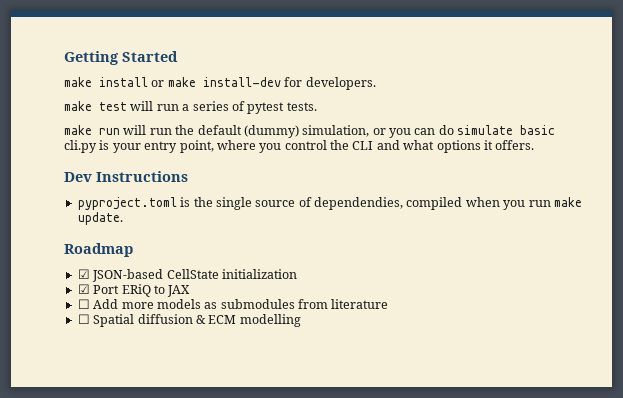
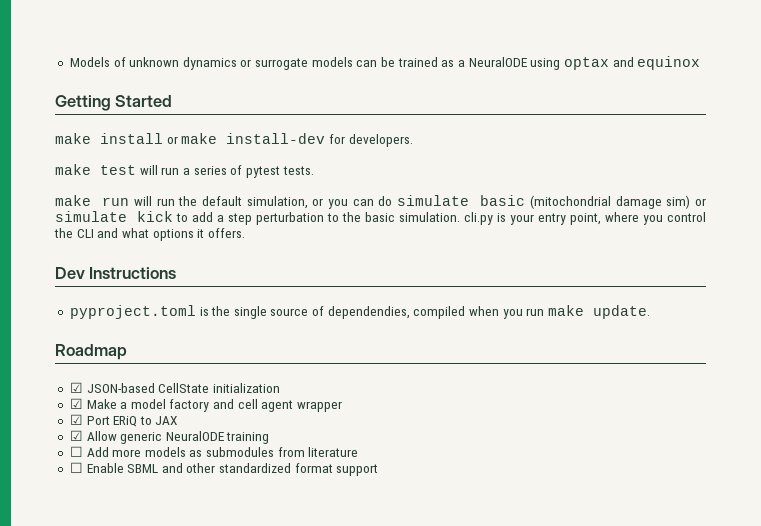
+ Models of unknown dynamics or surrogate models can be trained as a NeuralODE using optax and equinox
- make run will run the default (dummy) simulation, or you can do simulate basic cli.py is your entry point, where you control the CLI and what options it offers.
+ make run will run the default simulation, or you can do simulate basic (mitochondrial damage sim) or simulate kick to add a step perturbation to the basic simulation. cli.py is your entry point, where you control the CLI and what options it offers.
+ ☑ Make a model factory and cell agent wrapper
+ ☑ Allow generic NeuralODE training
- ☐ Spatial diffusion & ECM modelling
+ ☐ Enable SBML and other standardized format support

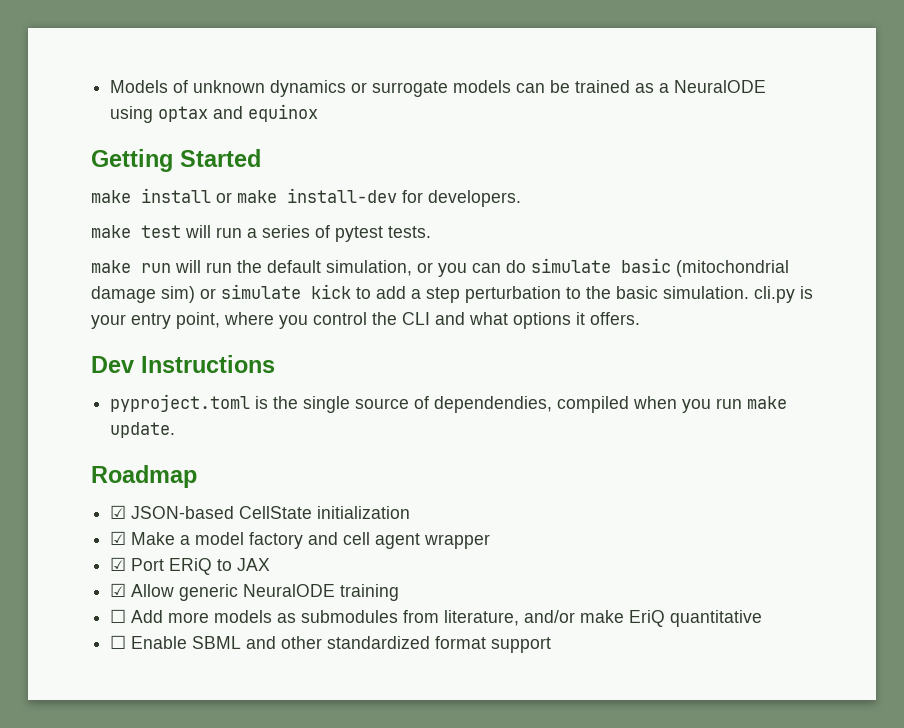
- ☐ Add more models as submodules from literature
+ ☐ Add more models as submodules from literature, and/or make EriQ quantitative

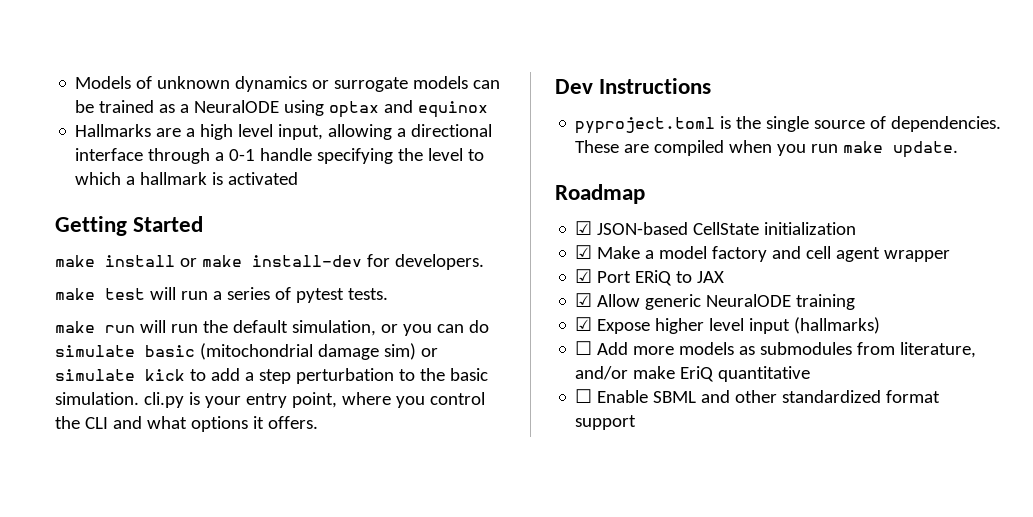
+ Hallmarks are a high level input, allowing a directional interface through a 0-1 handle specifying the level to which a hallmark is activated
- pyproject.toml is the single source of dependendies, compiled when you run make update.
+ pyproject.toml is the single source of dependencies. These are compiled when you run make update.
+ ☑ Expose higher level input (hallmarks)

